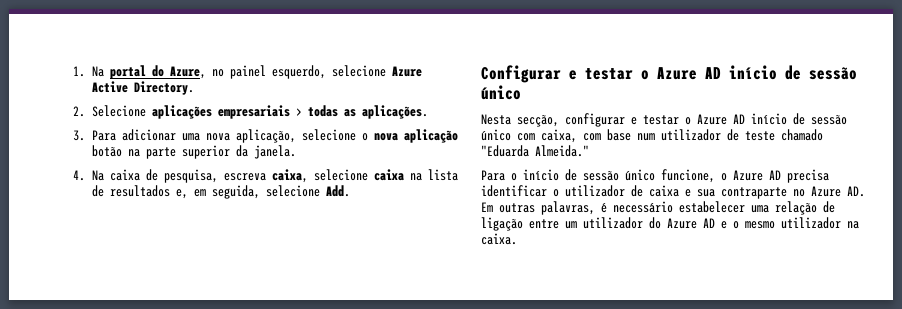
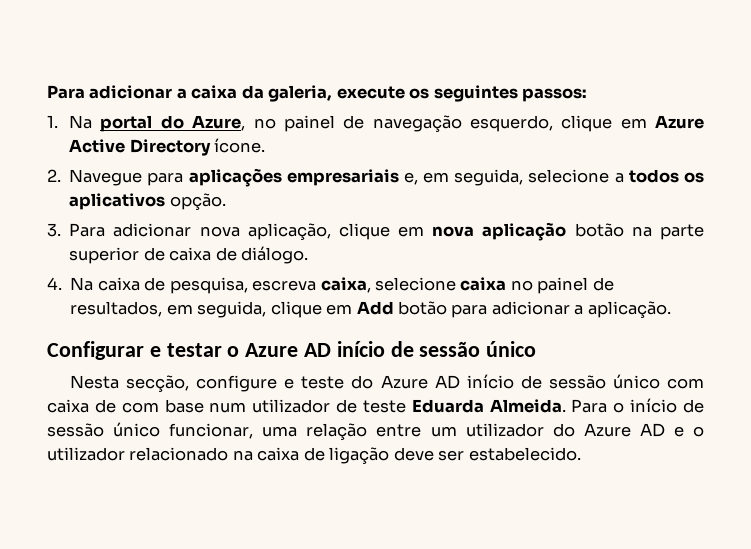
+ Para adicionar a caixa da galeria, execute os seguintes passos:
- 1. Na portal do Azure, no painel esquerdo, selecione Azure Active Directory.
- 2. Selecione aplicações empresariais > todas as aplicações.
+ 1. Na portal do Azure, no painel de navegação esquerdo, clique em Azure Active Directory ícone.
+ 2. Navegue para aplicações empresariais e, em seguida, selecione a todos os aplicativos opção.
- 3. Para adicionar uma nova aplicação, selecione o nova aplicação botão na parte superior da janela.
+ 3. Para adicionar nova aplicação, clique em nova aplicação botão na parte superior de caixa de diálogo.
- 4. Na caixa de pesquisa, escreva caixa, selecione caixa na lista de resultados e, em seguida, selecione Add.
+ 4. Na caixa de pesquisa, escreva caixa, selecione caixa no painel de resultados, em seguida, clique em Add botão para adicionar a aplicação.
- Nesta secção, configurar e testar o Azure AD início de sessão único com caixa, com base num utilizador de teste chamado "Eduarda Almeida."
- Para o início de sessão único funcione, o Azure AD precisa identificar o utilizador de caixa e sua contraparte no Azure AD. Em outras palavras, é necessário estabelecer uma relação de ligação entre um utilizador do Azure AD e o mesmo utilizador na caixa.
+ Nesta secção, configure e teste do Azure AD início de sessão único com caixa de com base num utilizador de teste Eduarda Almeida. Para o início de sessão único funcionar, uma relação entre um utilizador do Azure AD e o utilizador relacionado na caixa de ligação deve ser estabelecido.

